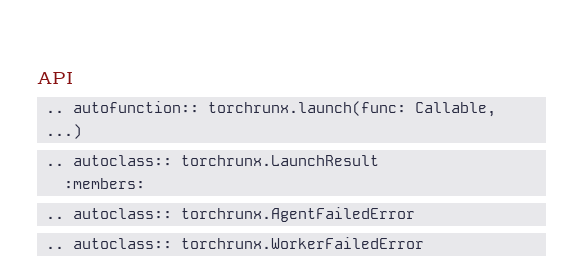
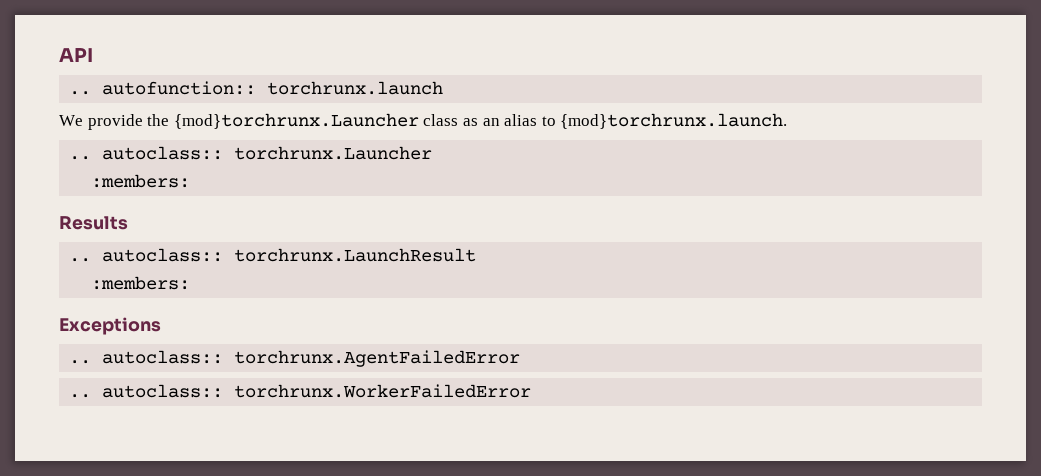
- .. autofunction:: torchrunx.launch(func: Callable, ...)
+ .. autofunction:: torchrunx.launch
+ We provide the {mod}torchrunx.Launcher class as an alias to {mod}torchrunx.launch.
+ .. autoclass:: torchrunx.Launcher
+ :members:
+ Results
+ Exceptions

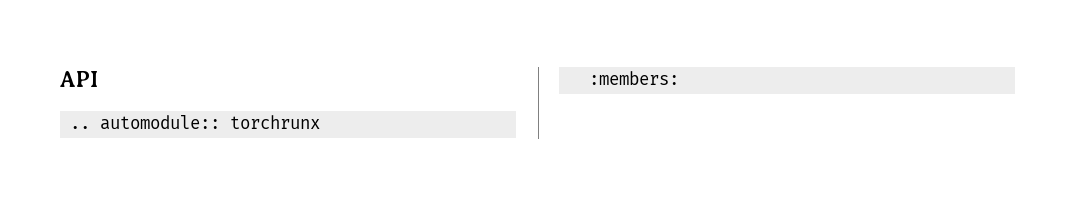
- .. autofunction:: torchrunx.launch
- We provide the {mod}torchrunx.Launcher class as an alias to {mod}torchrunx.launch.
- .. autoclass:: torchrunx.Launcher
+ .. automodule:: torchrunx
  :members:
- Results
- .. autoclass:: torchrunx.LaunchResult
- :members:
- Exceptions
- .. autoclass:: torchrunx.AgentFailedError
- .. autoclass:: torchrunx.WorkerFailedError

